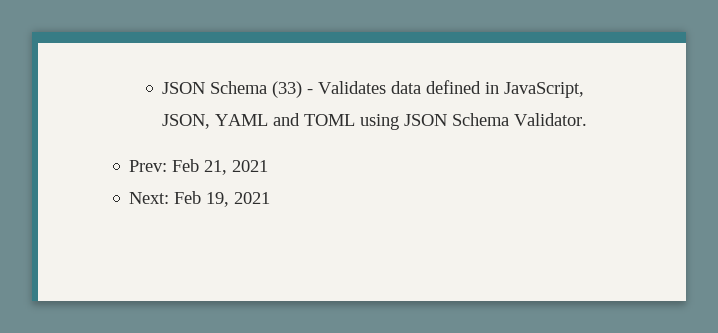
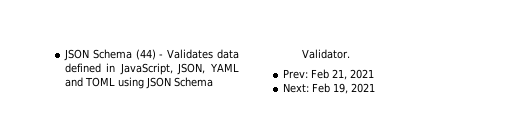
- JSON Schema (33) - Validates data defined in JavaScript, JSON, YAML and TOML using JSON Schema Validator.
+ JSON Schema (44) - Validates data defined in JavaScript, JSON, YAML and TOML using JSON Schema Validator.

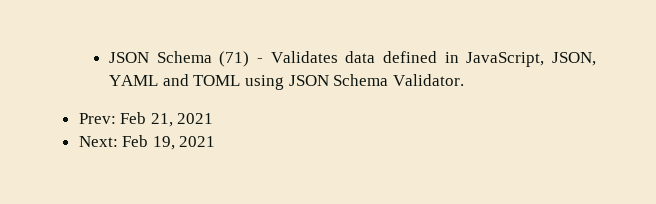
- JSON Schema (44) - Validates data defined in JavaScript, JSON, YAML and TOML using JSON Schema Validator.
+ JSON Schema (71) - Validates data defined in JavaScript, JSON, YAML and TOML using JSON Schema Validator.

